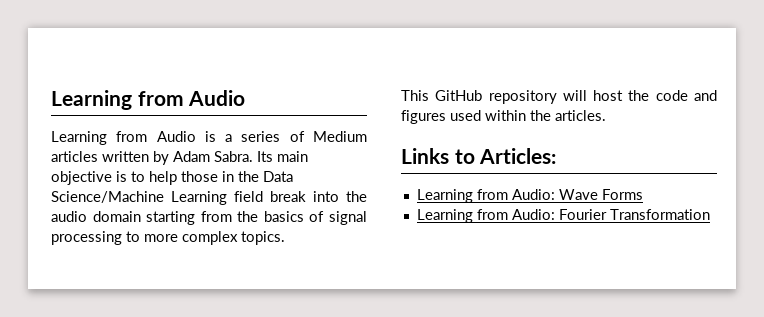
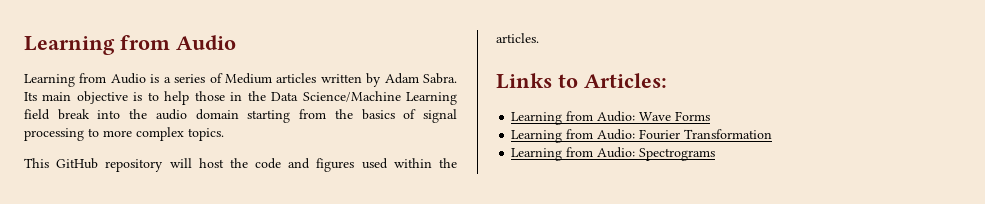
+ Learning from Audio: Spectrograms

